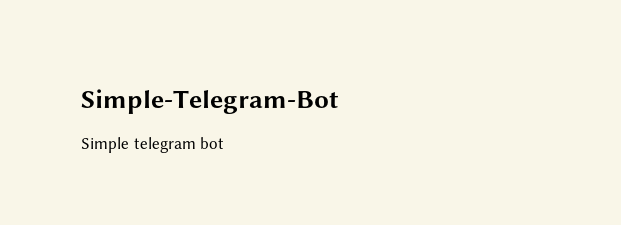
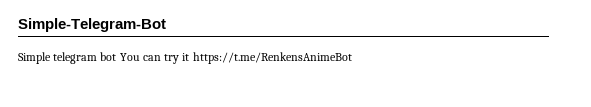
- Simple telegram bot
+ Simple telegram bot You can try it https://t.me/RenkensAnimeBot

